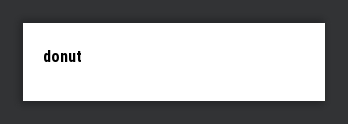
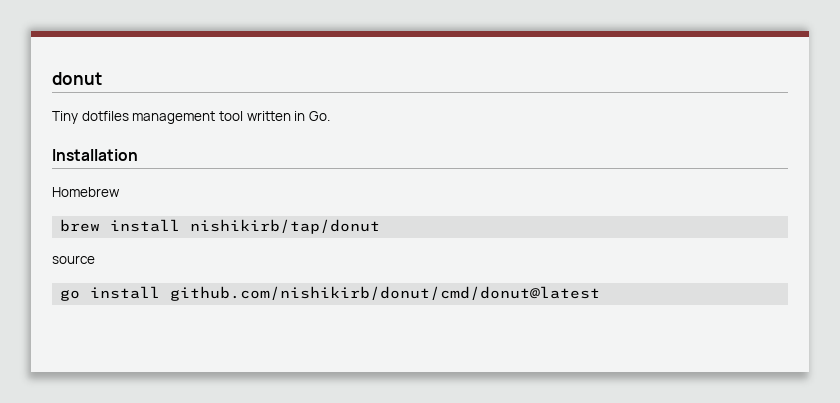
+ Tiny dotfiles management tool written in Go.
+ Installation
+ Homebrew
+ brew install nishikirb/tap/donut
+ source
+ go install github.com/nishikirb/donut/cmd/donut@latest

